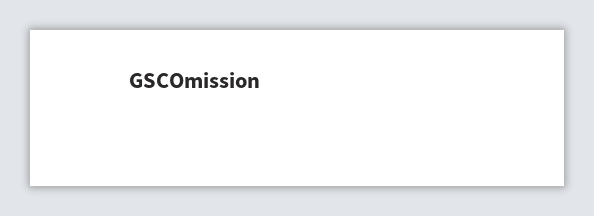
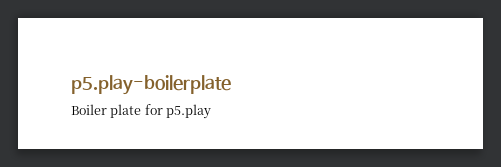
- GSCOmission
+ p5.play-boilerplate
+ Boiler plate for p5.play

